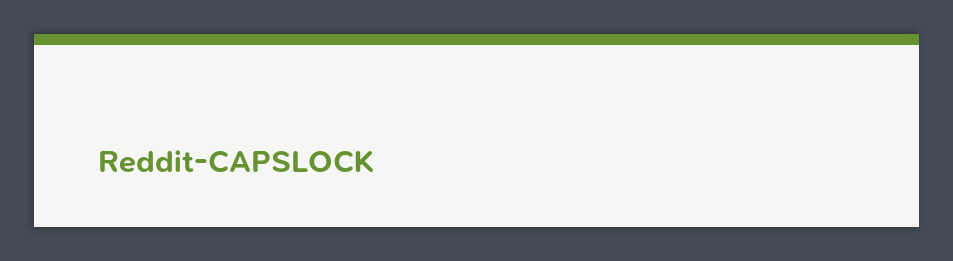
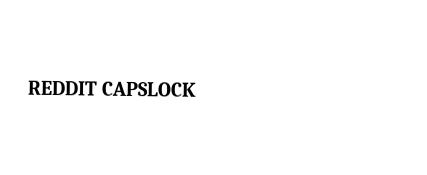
- Reddit-CAPSLOCK
+ REDDIT CAPSLOCK

